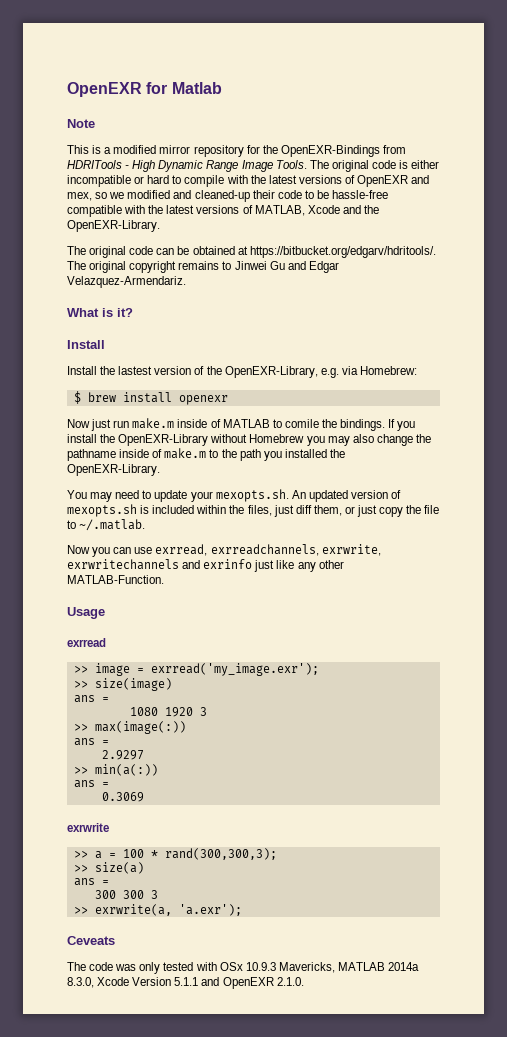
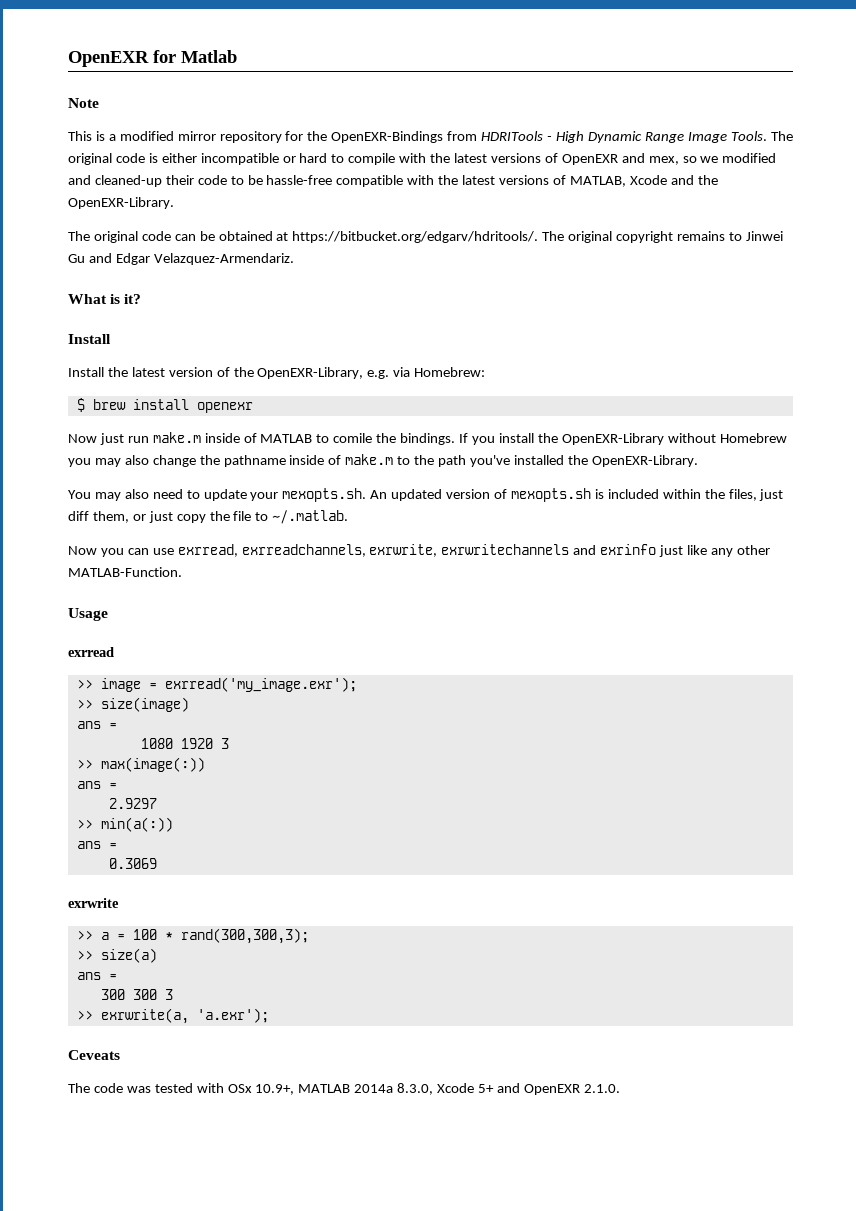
- Install the lastest version of the OpenEXR-Library, e.g. via Homebrew:
+ Install the latest version of the OpenEXR-Library, e.g. via Homebrew:
- If you install the OpenEXR-Library without Homebrew you may also change the pathname inside of make.m to the path you installed the OpenEXR-Library.
+ If you install the OpenEXR-Library without Homebrew you may also change the pathname inside of make.m to the path you've installed the OpenEXR-Library.
- You may need to update your mexopts.sh. An updated version of mexopts.sh is included within the files, just diff them, or just copy the file to ~/.matlab.
+ You may also need to update your mexopts.sh. An updated version of mexopts.sh is included within the files, just diff them, or just copy the file to ~/.matlab.
- The code was only tested with OSx 10.9.3 Mavericks, MATLAB 2014a 8.3.0, Xcode Version 5.1.1 and OpenEXR 2.1.0.
+ The code was tested with OSx 10.9+, MATLAB 2014a 8.3.0, Xcode 5+ and OpenEXR 2.1.0.

